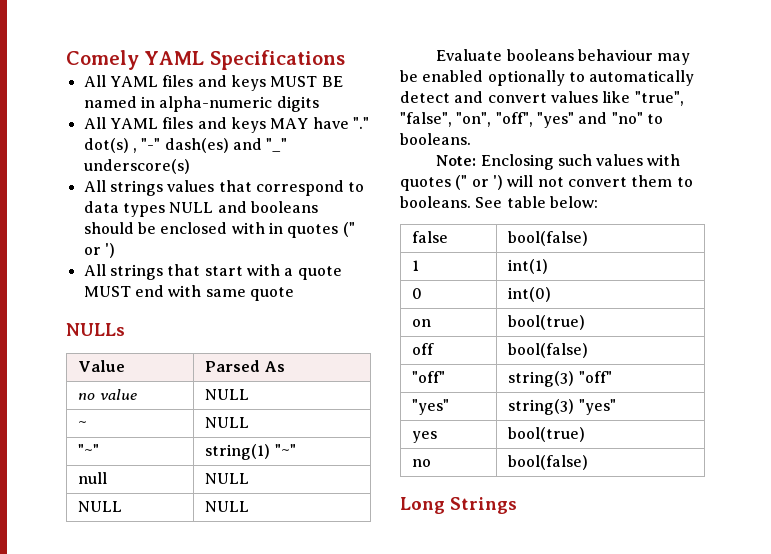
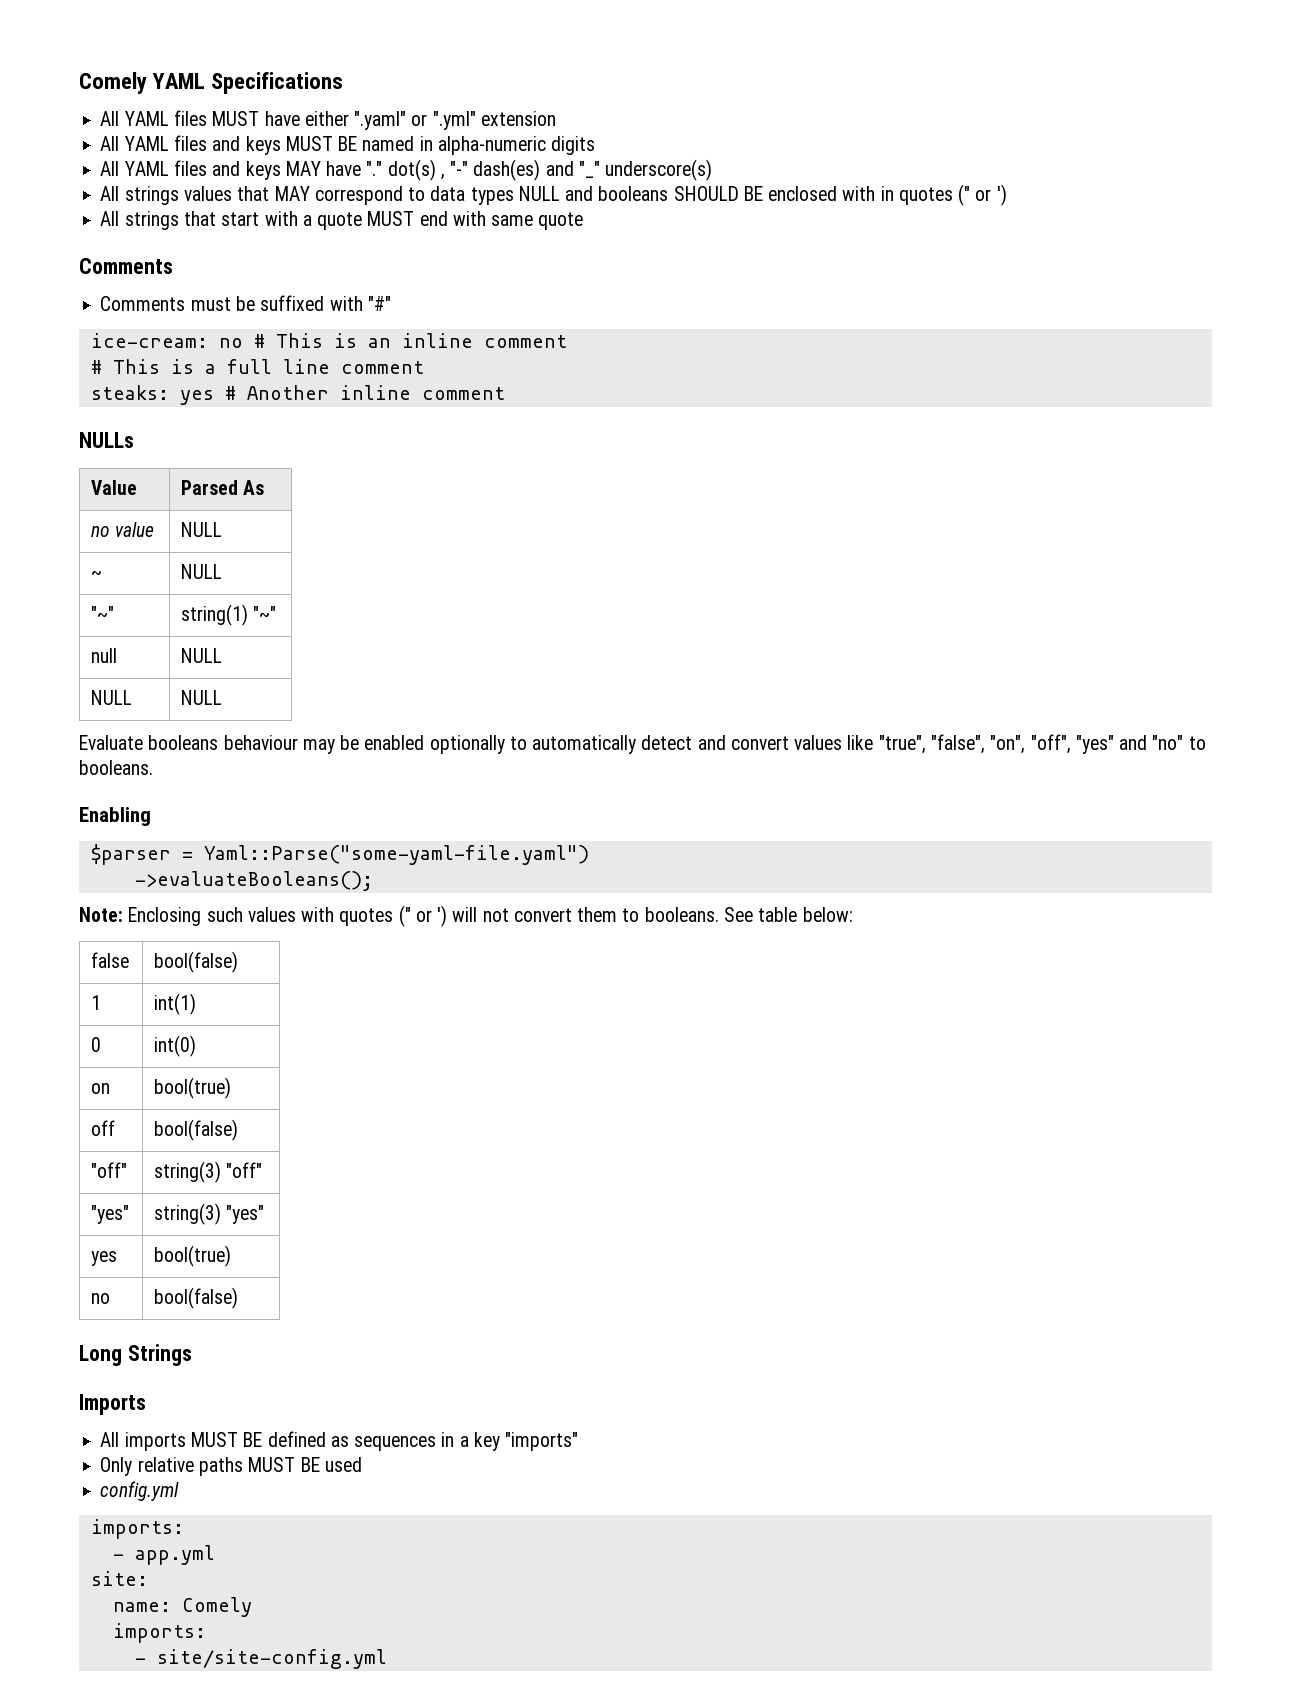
+ All YAML files MUST have either ".yaml" or ".yml" extension
- All strings values that correspond to data types NULL and booleans should be enclosed with in quotes (" or ')
+ All strings values that MAY correspond to data types NULL and booleans SHOULD BE enclosed with in quotes (" or ')
  All strings that start with a quote MUST end with same quote
+ Comments
+ Comments must be suffixed with "#"
+ ice-cream: no # This is an inline comment
+ # This is a full line comment
+ steaks: yes # Another inline comment
+ Enabling
+ $parser = Yaml::Parse("some-yaml-file.yaml")
+ ->evaluateBooleans();
+ Imports
+ All imports MUST BE defined as sequences in a key "imports"
+ Only relative paths MUST BE used
+ config.yml
+ imports:
+ - app.yml
+ site:
+ name: Comely
+ imports:
+ - site/site-config.yml

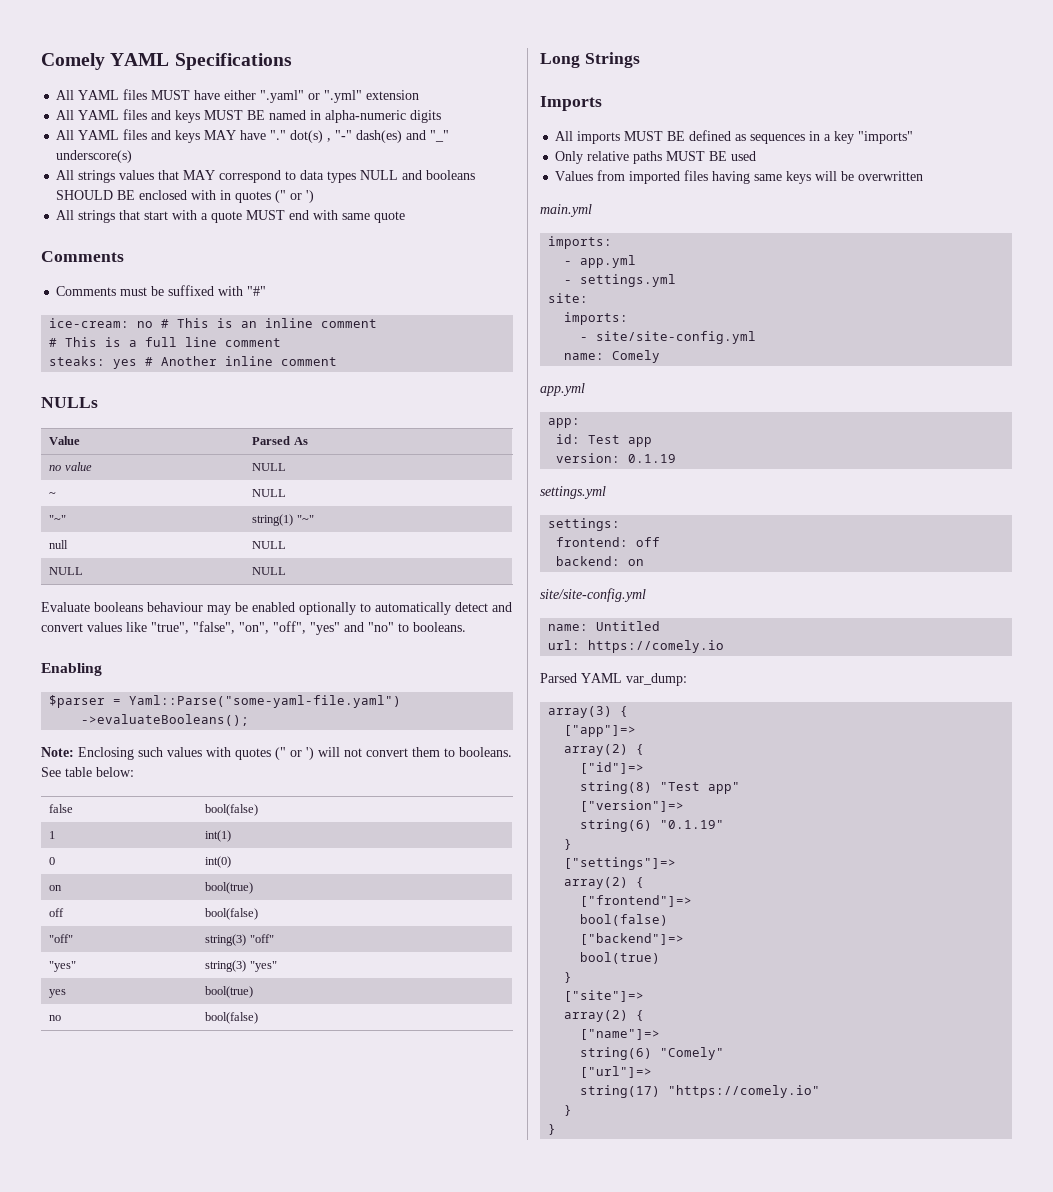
- config.yml
+ Values from imported files having same keys will be overwritten
+ main.yml
+ - settings.yml
- name: Comely
+ name: Comely
+ app.yml
+ app:
+ id: Test app
+ version: 0.1.19
+ settings.yml
+ settings:
+ frontend: off
+ backend: on
+ site/site-config.yml
+ name: Untitled
+ url: https://comely.io
+ Parsed YAML var_dump:
+ array(3) {
+ ["app"]=>
+ array(2) {
+ ["id"]=>
+ string(8) "Test app"
+ ["version"]=>
+ string(6) "0.1.19"
+ }
+ ["settings"]=>
+ array(2) {
+ ["frontend"]=>
+ bool(false)
+ ["backend"]=>
+ bool(true)
+ }
+ ["site"]=>
+ array(2) {
+ ["name"]=>
+ string(6) "Comely"
+ ["url"]=>
+ string(17) "https://comely.io"
+ }
+ }

